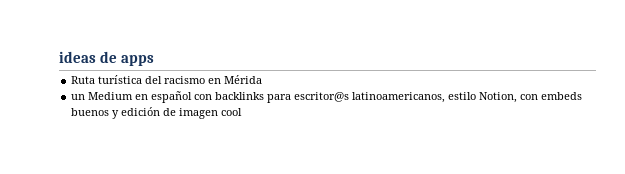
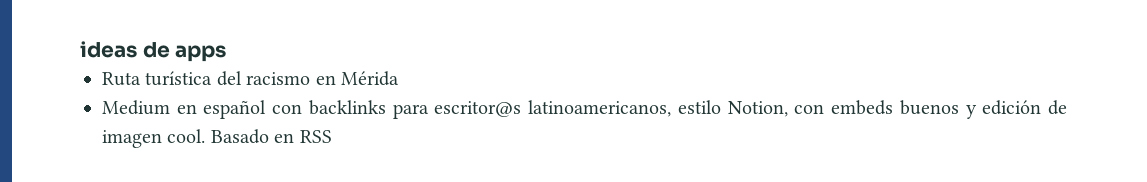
- un Medium en español con backlinks para escritor@s latinoamericanos, estilo Notion, con embeds buenos y edición de imagen cool
+ Medium en español con backlinks para escritor@s latinoamericanos, estilo Notion, con embeds buenos y edición de imagen cool. Basado en RSS

